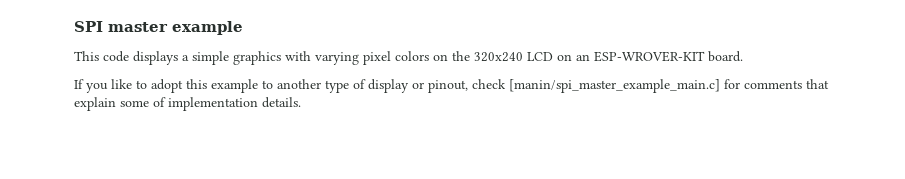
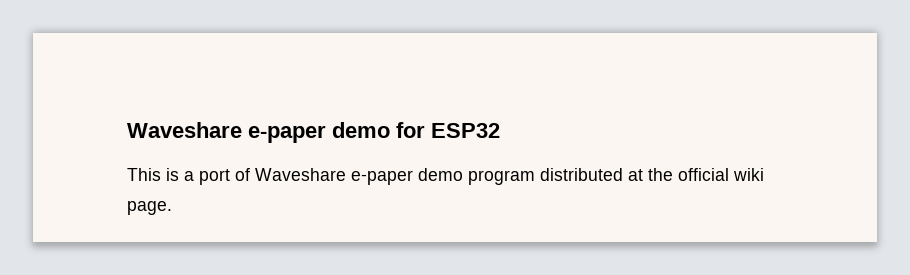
- SPI master example
- This code displays a simple graphics with varying pixel colors on the 320x240 LCD on an ESP-WROVER-KIT board.
- If you like to adopt this example to another type of display or pinout, check [manin/spi_master_example_main.c] for comments that explain some of implementation details.
+ Waveshare e-paper demo for ESP32
+ This is a port of Waveshare e-paper demo program distributed at the official wiki page.

